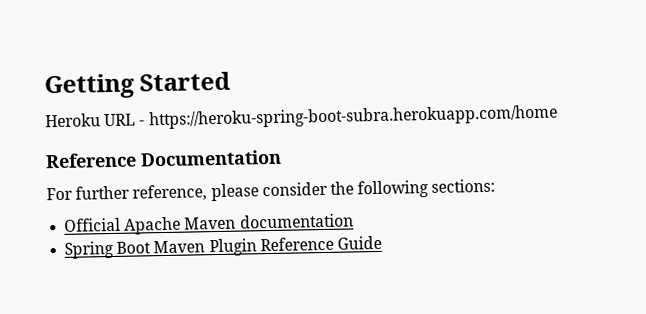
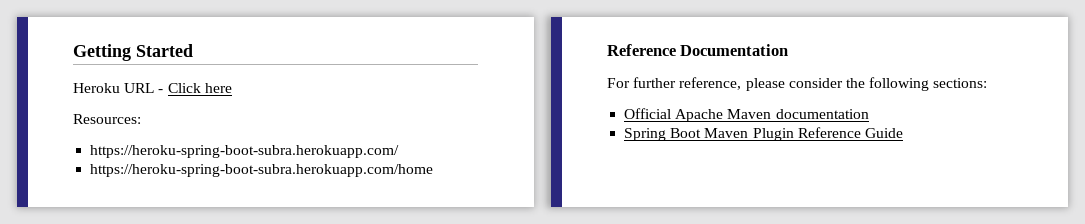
- Heroku URL - https://heroku-spring-boot-subra.herokuapp.com/home
+ Heroku URL - Click here
+ Resources:
+ https://heroku-spring-boot-subra.herokuapp.com/
+ https://heroku-spring-boot-subra.herokuapp.com/home

